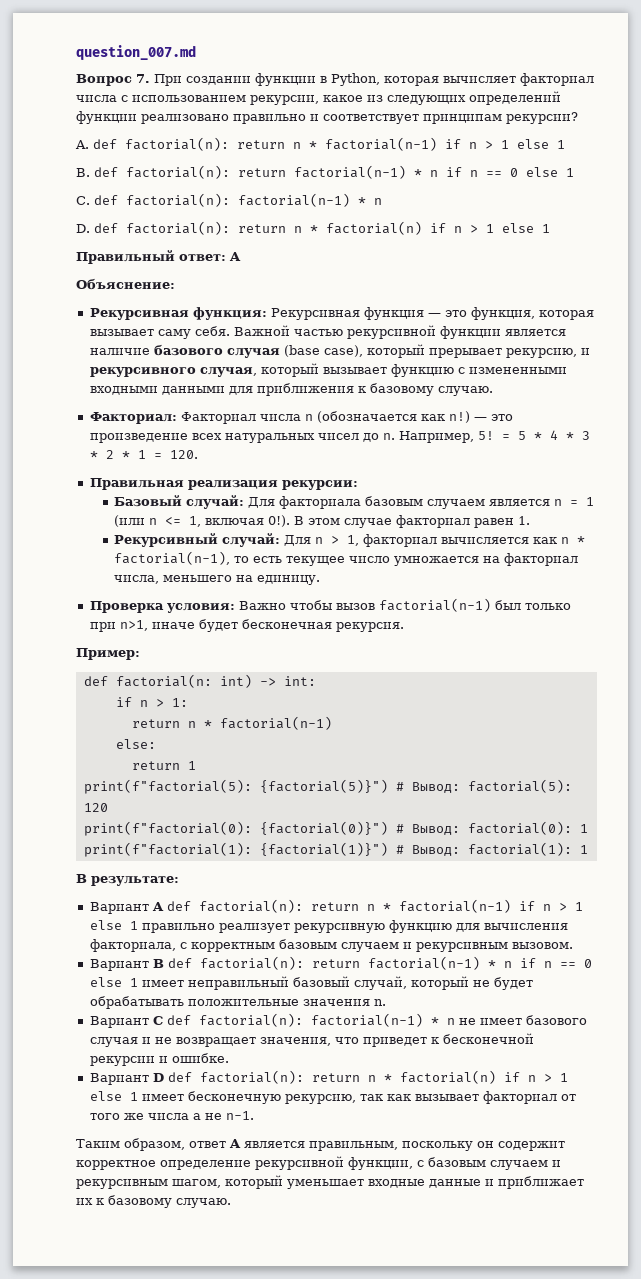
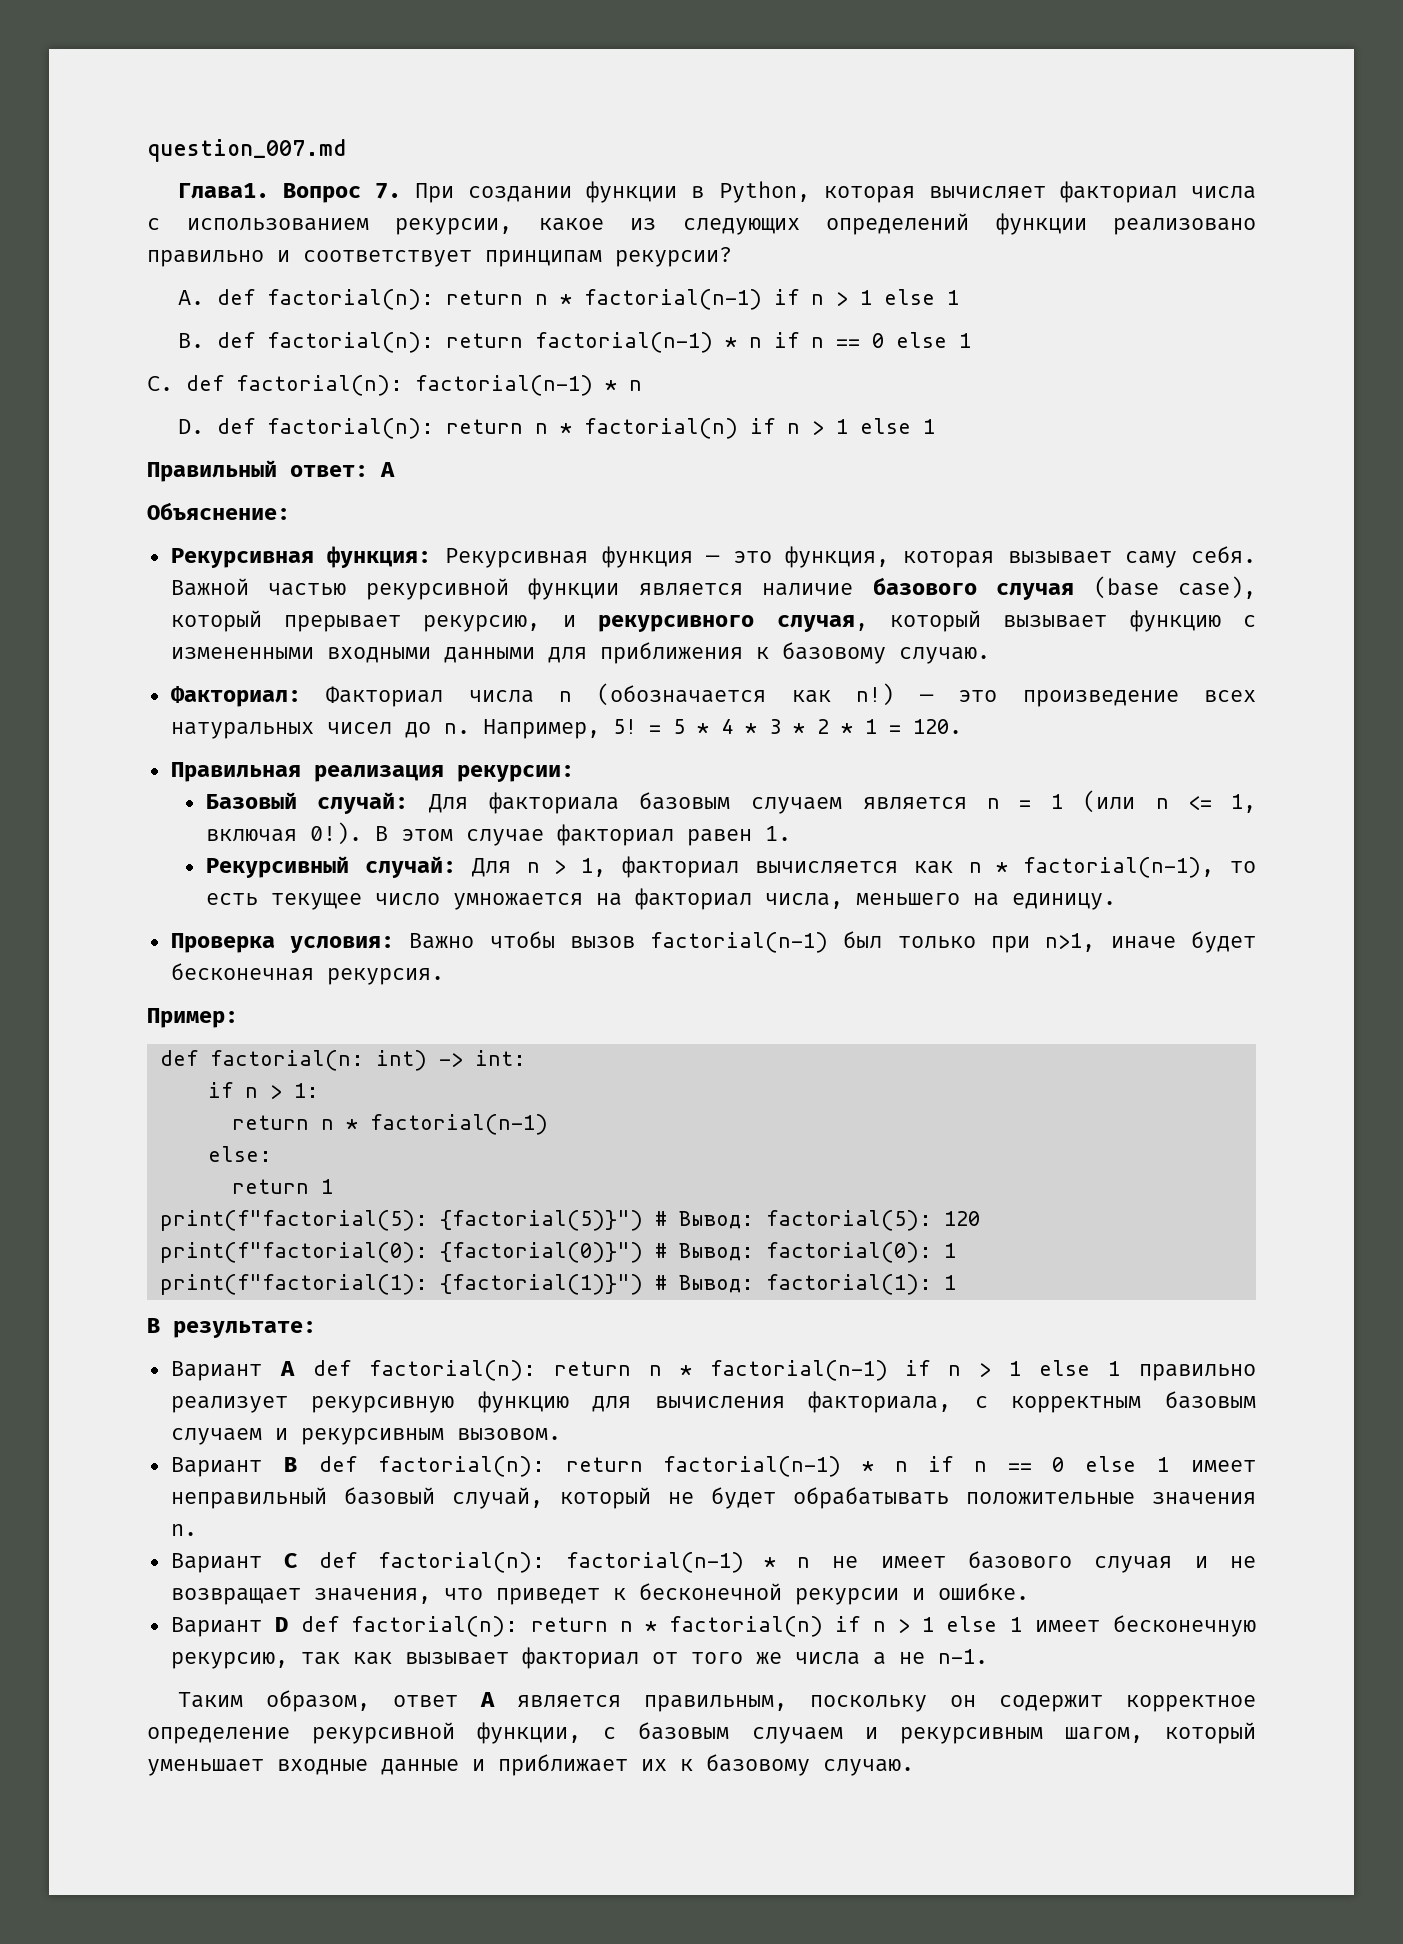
+ Глава1.

